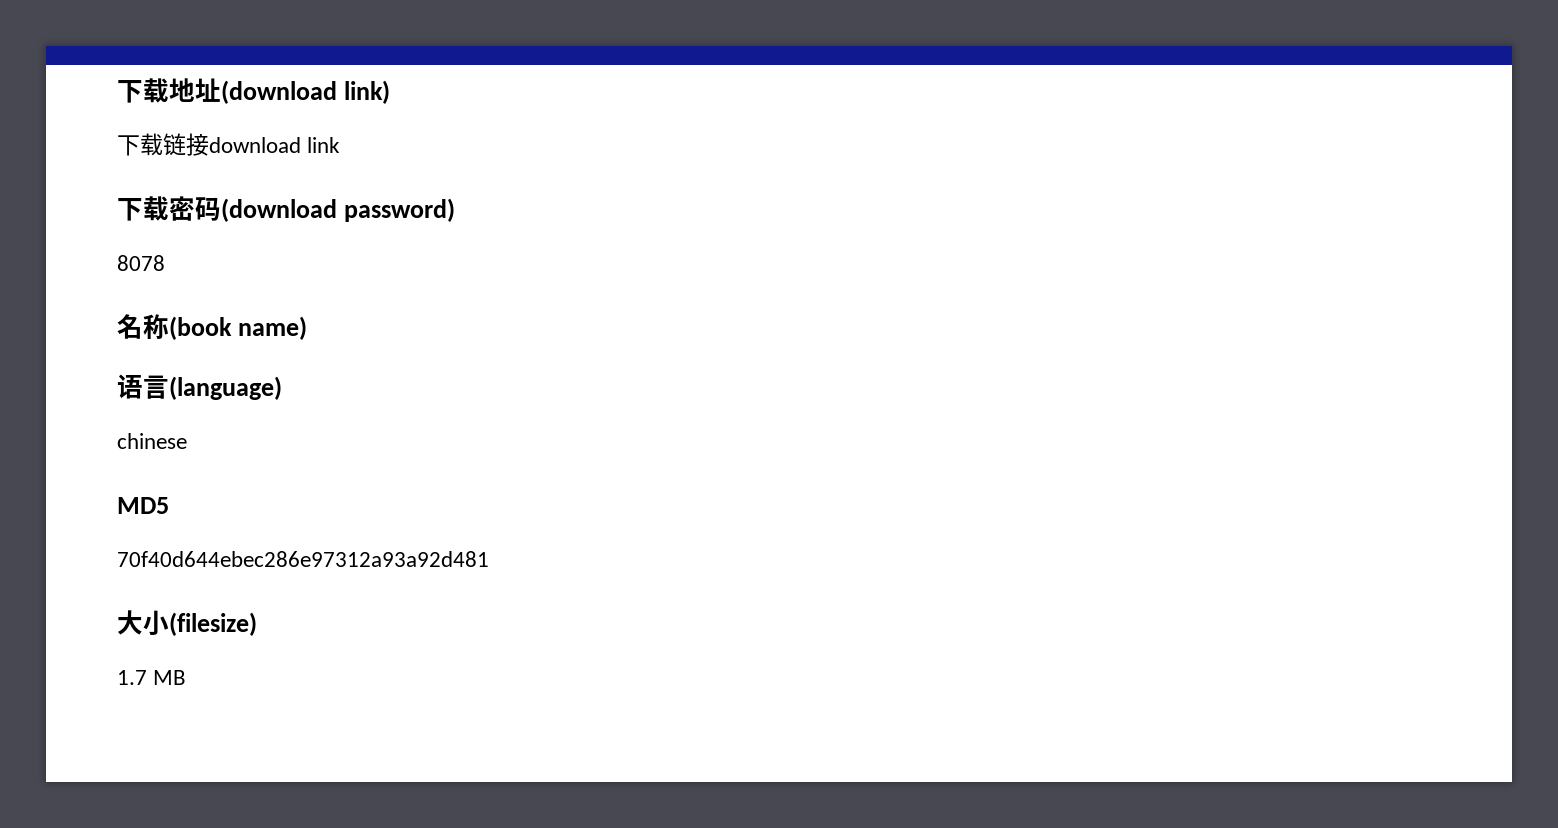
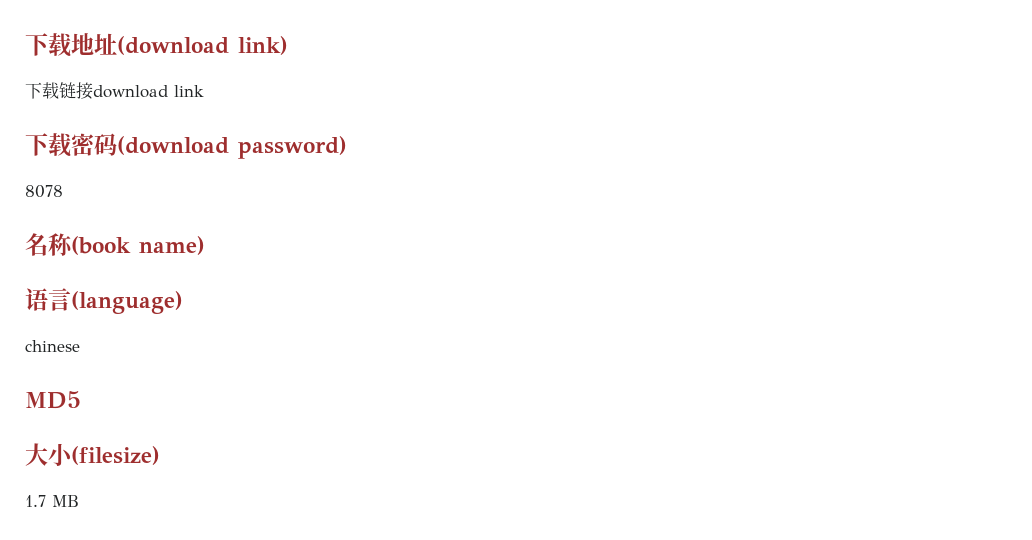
- 70f40d644ebec286e97312a93a92d481

